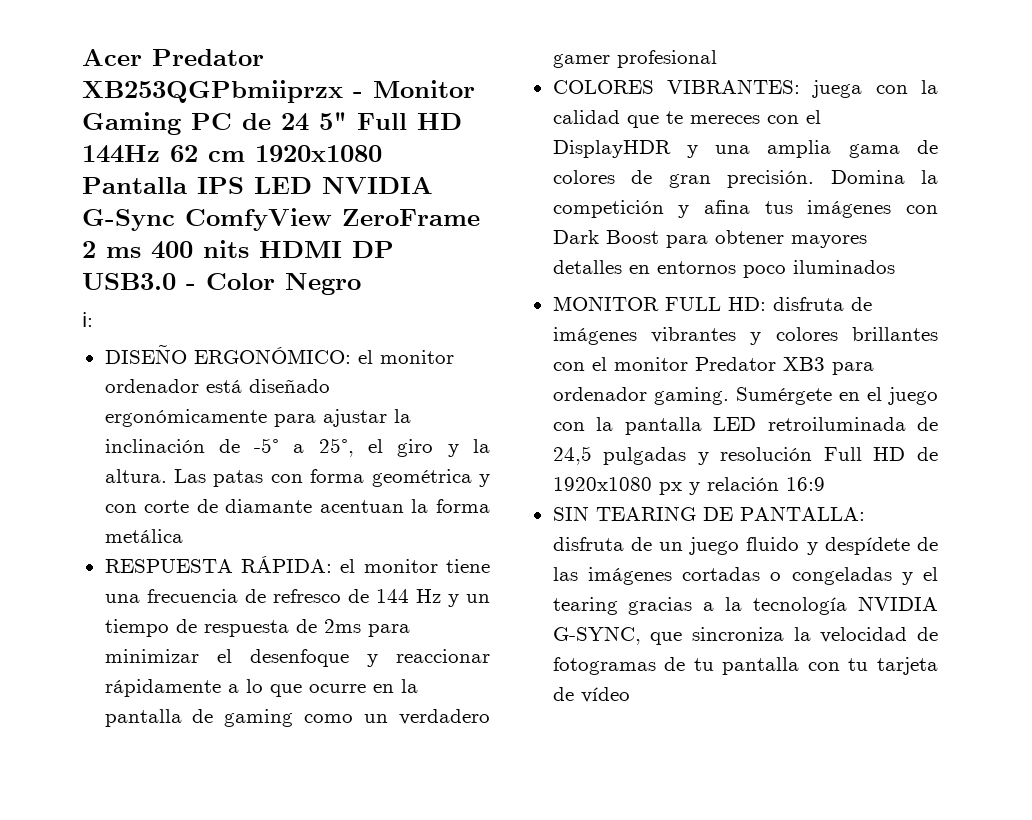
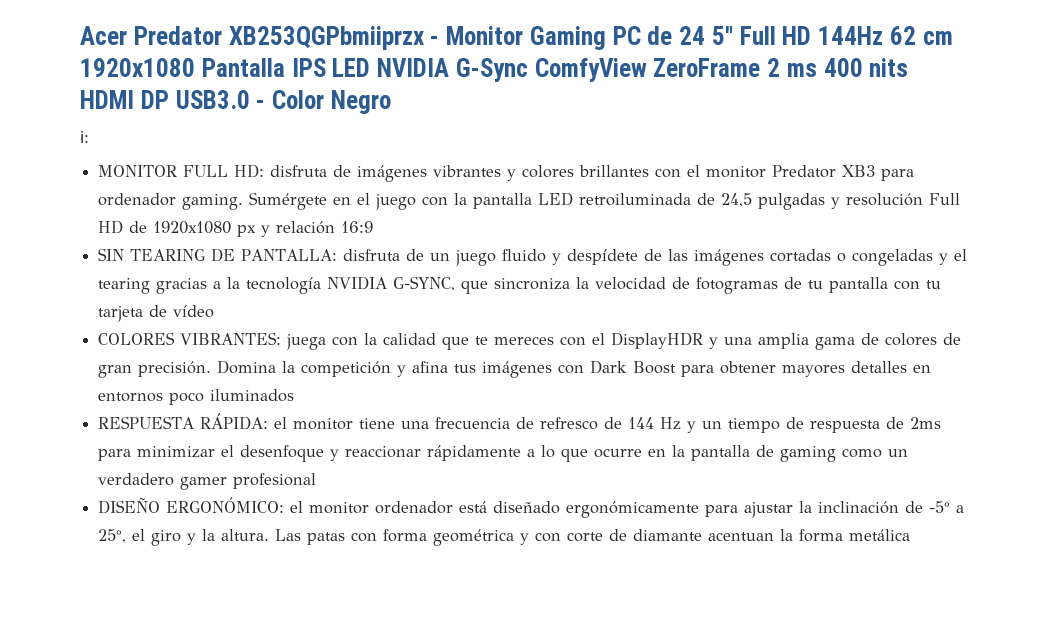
- DISEÑO ERGONÓMICO: el monitor ordenador está diseñado ergonómicamente para ajustar la inclinación de -5° a 25°, el giro y la altura. Las patas con forma geométrica y con corte de diamante acentuan la forma metálica
- RESPUESTA RÁPIDA: el monitor tiene una frecuencia de refresco de 144 Hz y un tiempo de respuesta de 2ms para minimizar el desenfoque y reaccionar rápidamente a lo que ocurre en la pantalla de gaming como un verdadero gamer profesional
- COLORES VIBRANTES: juega con la calidad que te mereces con el DisplayHDR y una amplia gama de colores de gran precisión. Domina la competición y afina tus imágenes con Dark Boost para obtener mayores detalles en entornos poco iluminados
+ COLORES VIBRANTES: juega con la calidad que te mereces con el DisplayHDR y una amplia gama de colores de gran precisión. Domina la competición y afina tus imágenes con Dark Boost para obtener mayores detalles en entornos poco iluminados
+ RESPUESTA RÁPIDA: el monitor tiene una frecuencia de refresco de 144 Hz y un tiempo de respuesta de 2ms para minimizar el desenfoque y reaccionar rápidamente a lo que ocurre en la pantalla de gaming como un verdadero gamer profesional
+ DISEÑO ERGONÓMICO: el monitor ordenador está diseñado ergonómicamente para ajustar la inclinación de -5° a 25°, el giro y la altura. Las patas con forma geométrica y con corte de diamante acentuan la forma metálica

